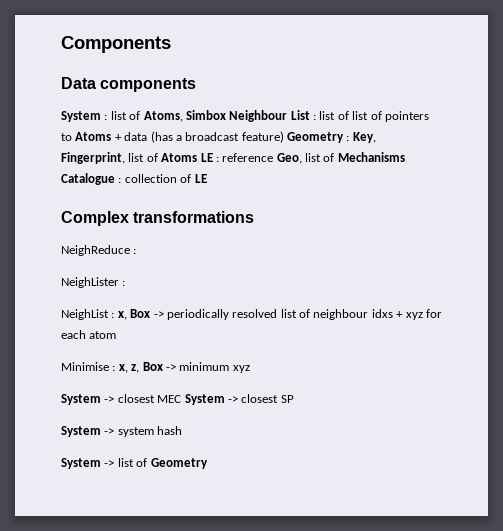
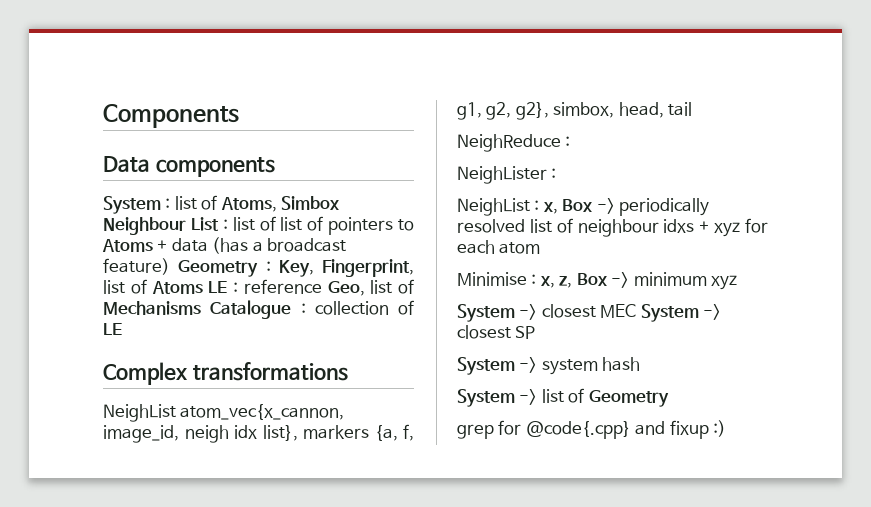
+ NeighList atom_vec{x_cannon, image_id, neigh idx list}, markers {a, f, g1, g2, g2}, simbox, head, tail
+ grep for @code{.cpp} and fixup :)

